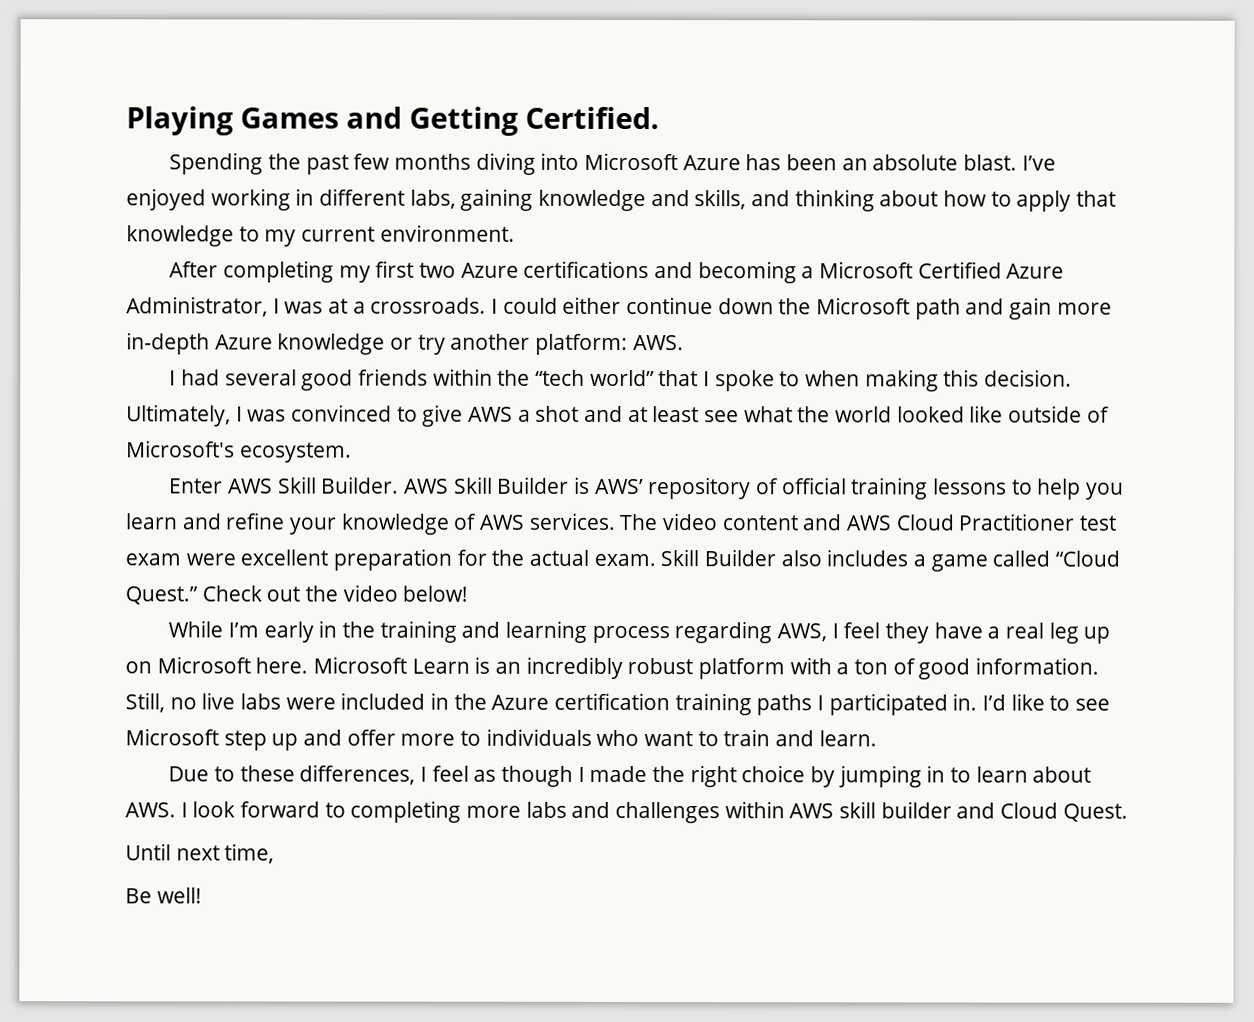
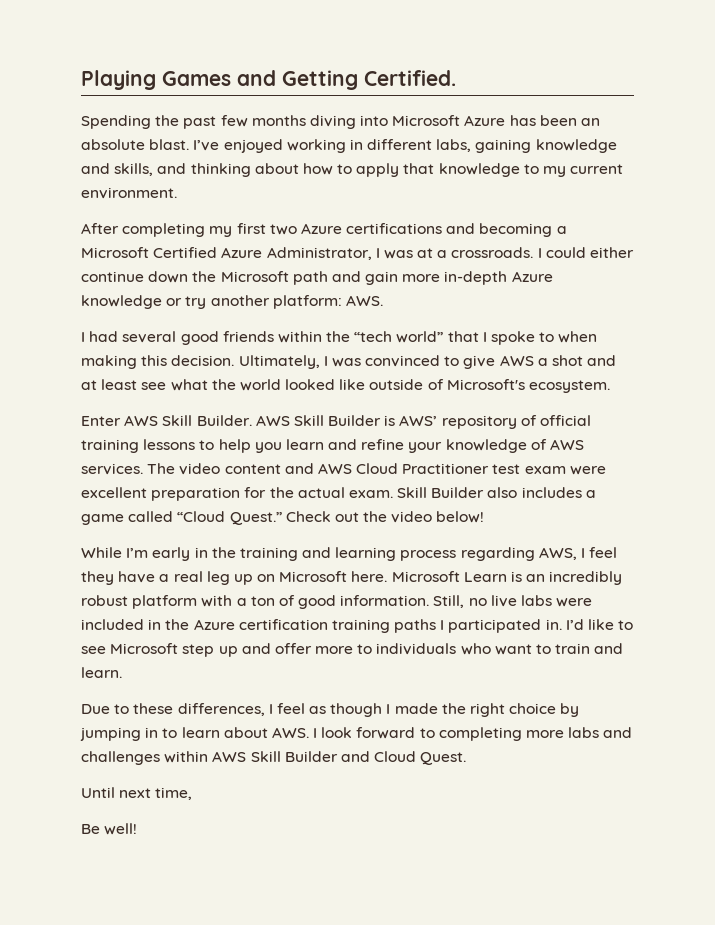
- Due to these differences, I feel as though I made the right choice by jumping in to learn about AWS. I look forward to completing more labs and challenges within AWS skill builder and Cloud Quest.
+ Due to these differences, I feel as though I made the right choice by jumping in to learn about AWS. I look forward to completing more labs and challenges within AWS Skill Builder and Cloud Quest.

